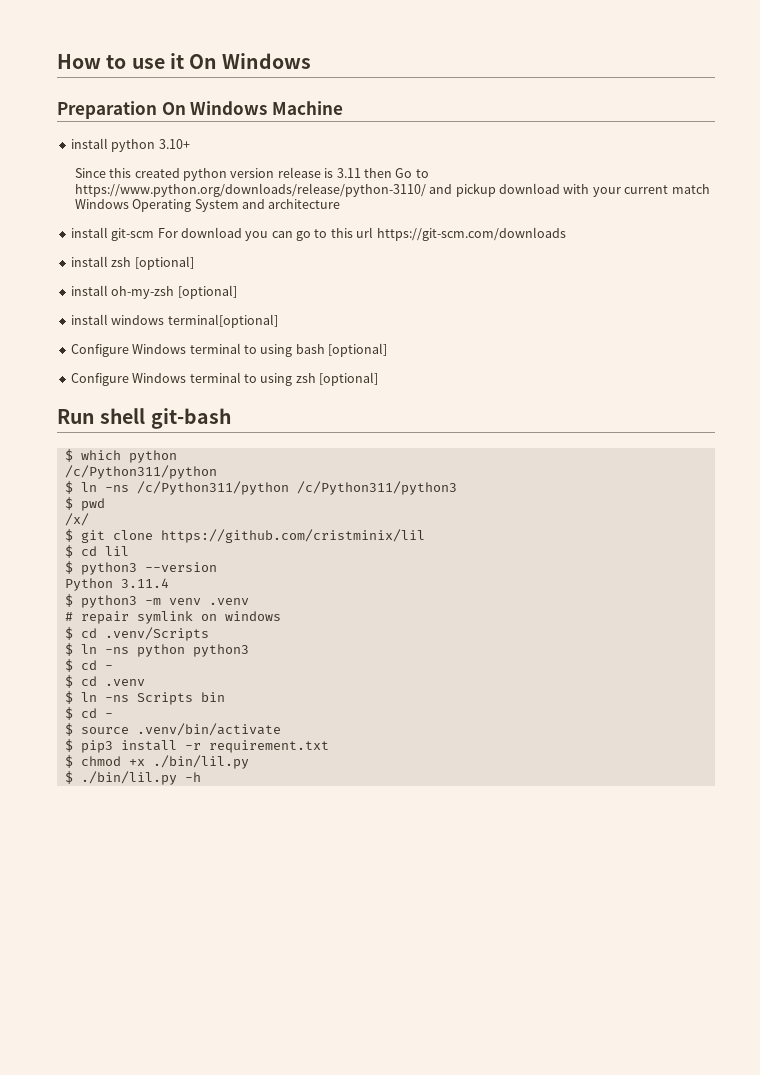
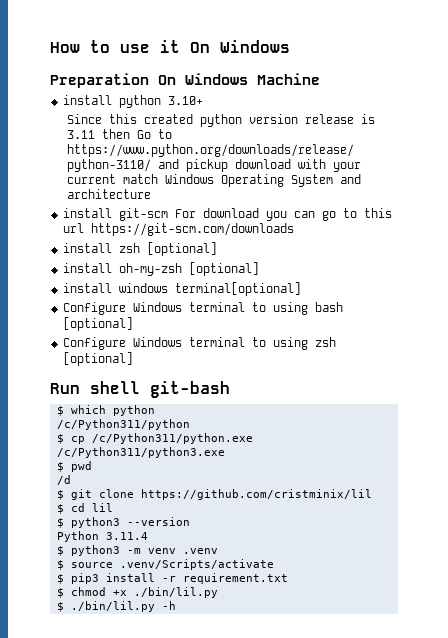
- $ ln -ns /c/Python311/python /c/Python311/python3
+ $ cp /c/Python311/python.exe /c/Python311/python3.exe
- /x/
+ /d
- # repair symlink on windows
- $ cd .venv/Scripts
- $ ln -ns python python3
- $ cd -
- $ cd .venv
- $ ln -ns Scripts bin
- $ cd -
- $ source .venv/bin/activate
+ $ source .venv/Scripts/activate

